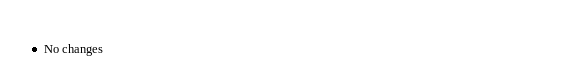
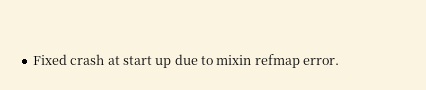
- No changes
+ Fixed crash at start up due to mixin refmap error.

